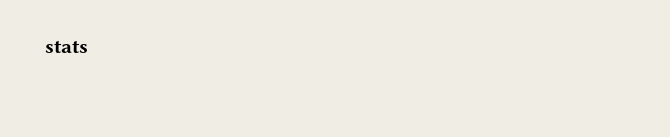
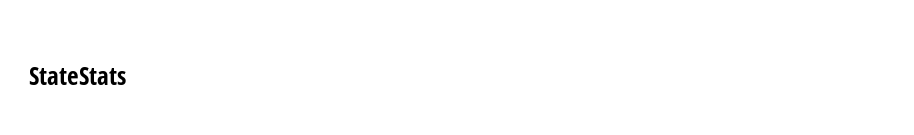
- stats
+ StateStats

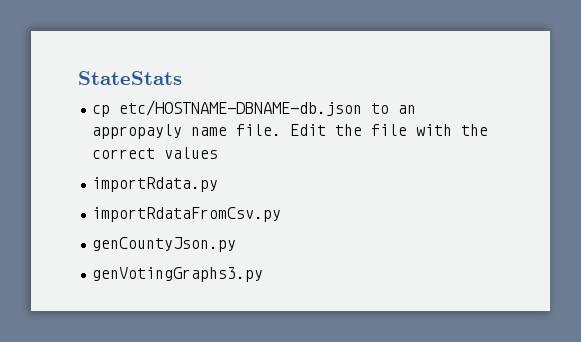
+ cp etc/HOSTNAME-DBNAME-db.json to an appropayly name file. Edit the file with the correct values
+ importRdata.py
+ importRdataFromCsv.py
+ genCountyJson.py
+ genVotingGraphs3.py

